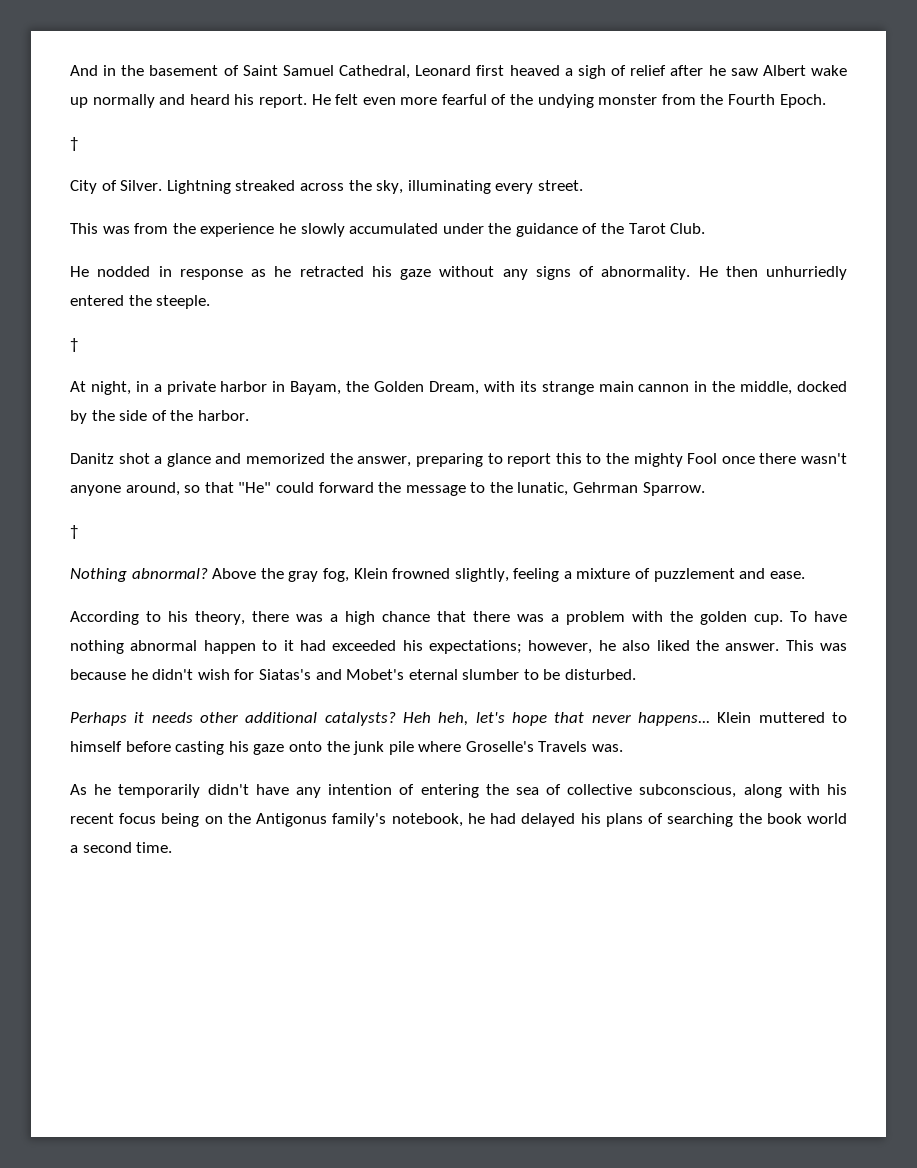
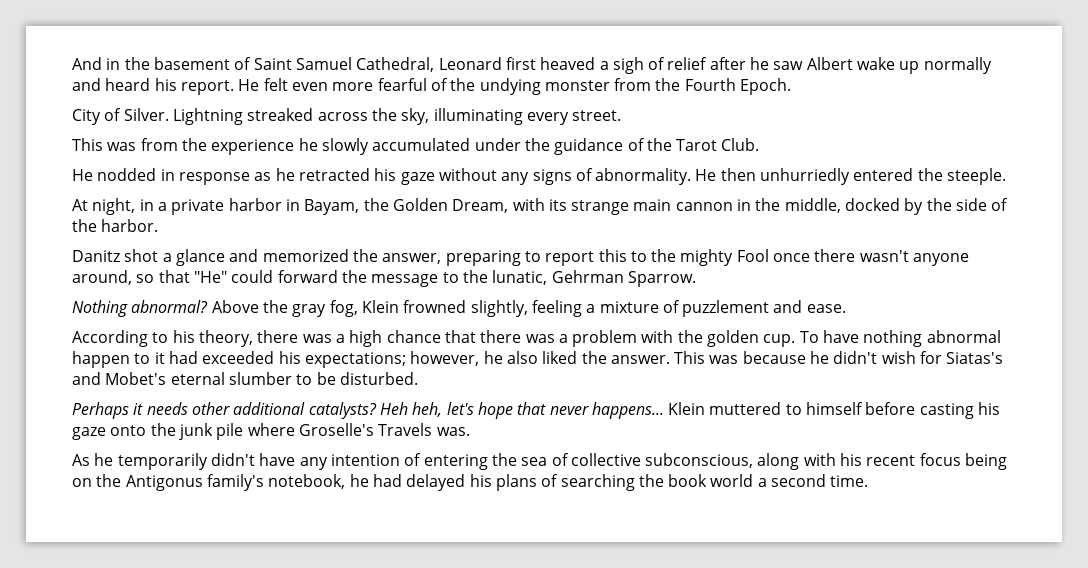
  He felt even more fearful of the undying monster from the Fourth Epoch.
- †
  He then unhurriedly entered the steeple.
- †
  Danitz shot a glance and memorized the answer, preparing to report this to the mighty Fool once there wasn't anyone around, so that "He" could forward the message to the lunatic, Gehrman Sparrow.
- †

